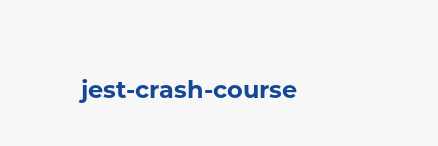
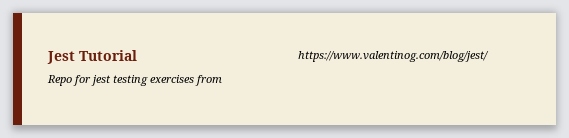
- jest-crash-course
+ Jest Tutorial
+ Repo for jest testing exercises from https://www.valentinog.com/blog/jest/

